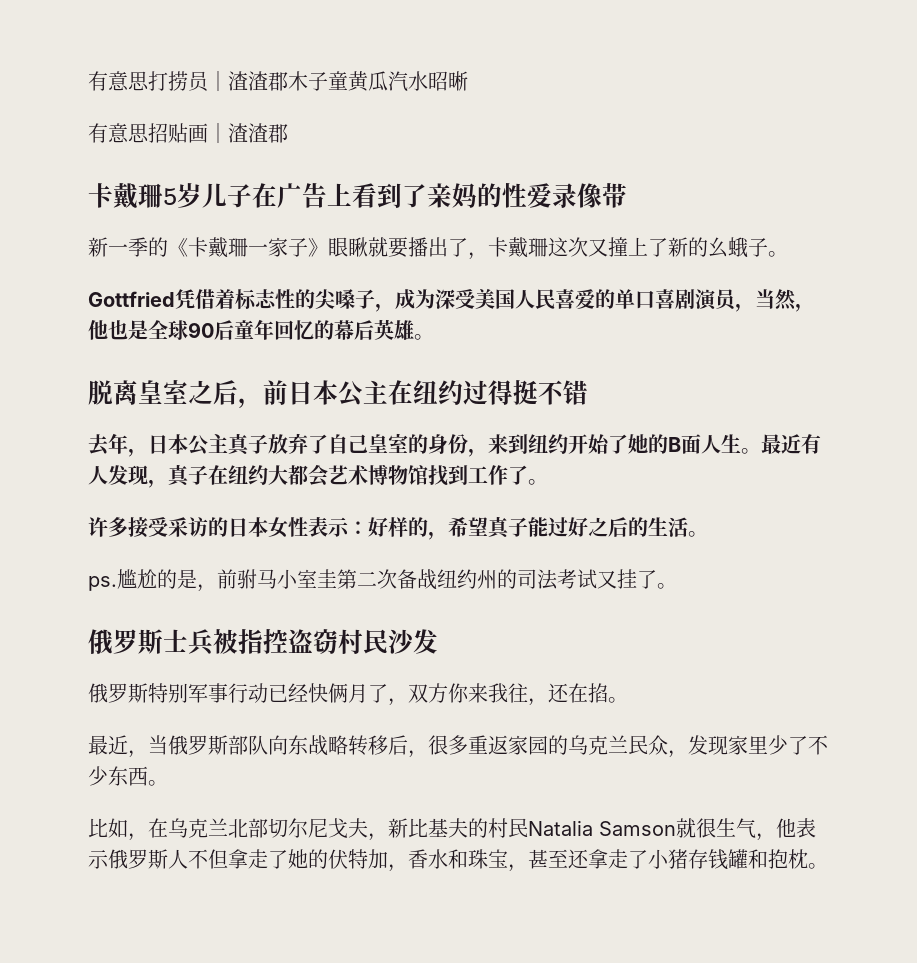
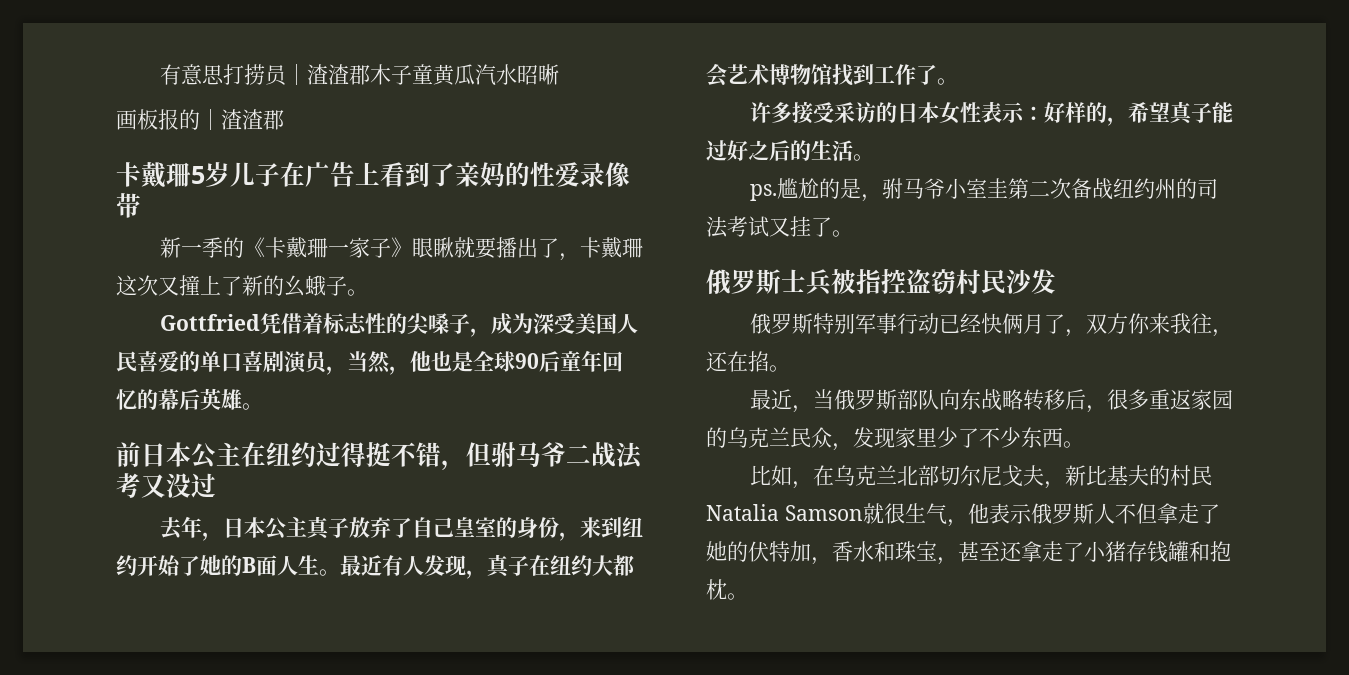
- 有意思招贴画｜渣渣郡
+ 画板报的｜渣渣郡
- 脱离皇室之后，前日本公主在纽约过得挺不错
+ 前日本公主在纽约过得挺不错，但驸马爷二战法考又没过
- 尴尬的是，前驸马小室圭第二次备战纽约州的司法考试又挂了。
+ 尴尬的是，驸马爷小室圭第二次备战纽约州的司法考试又挂了。

